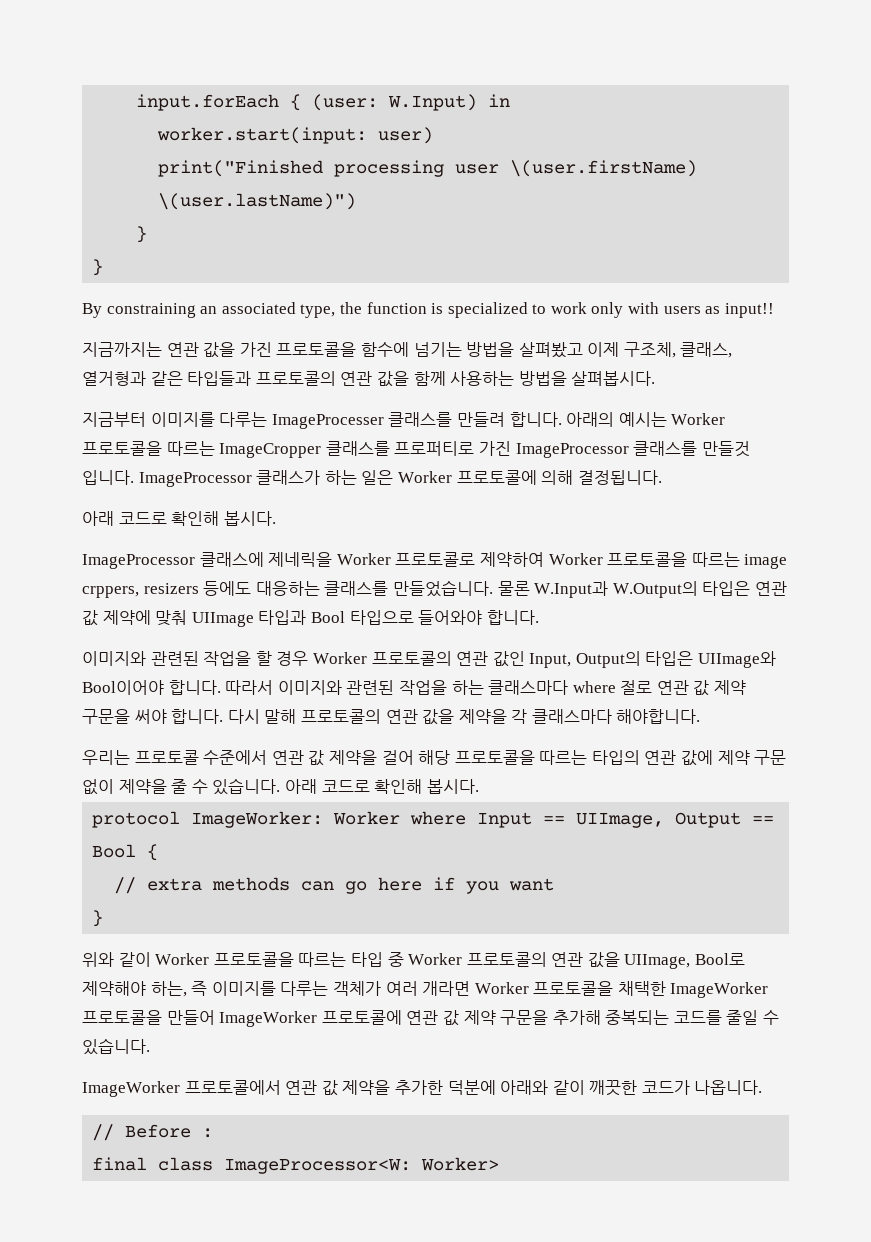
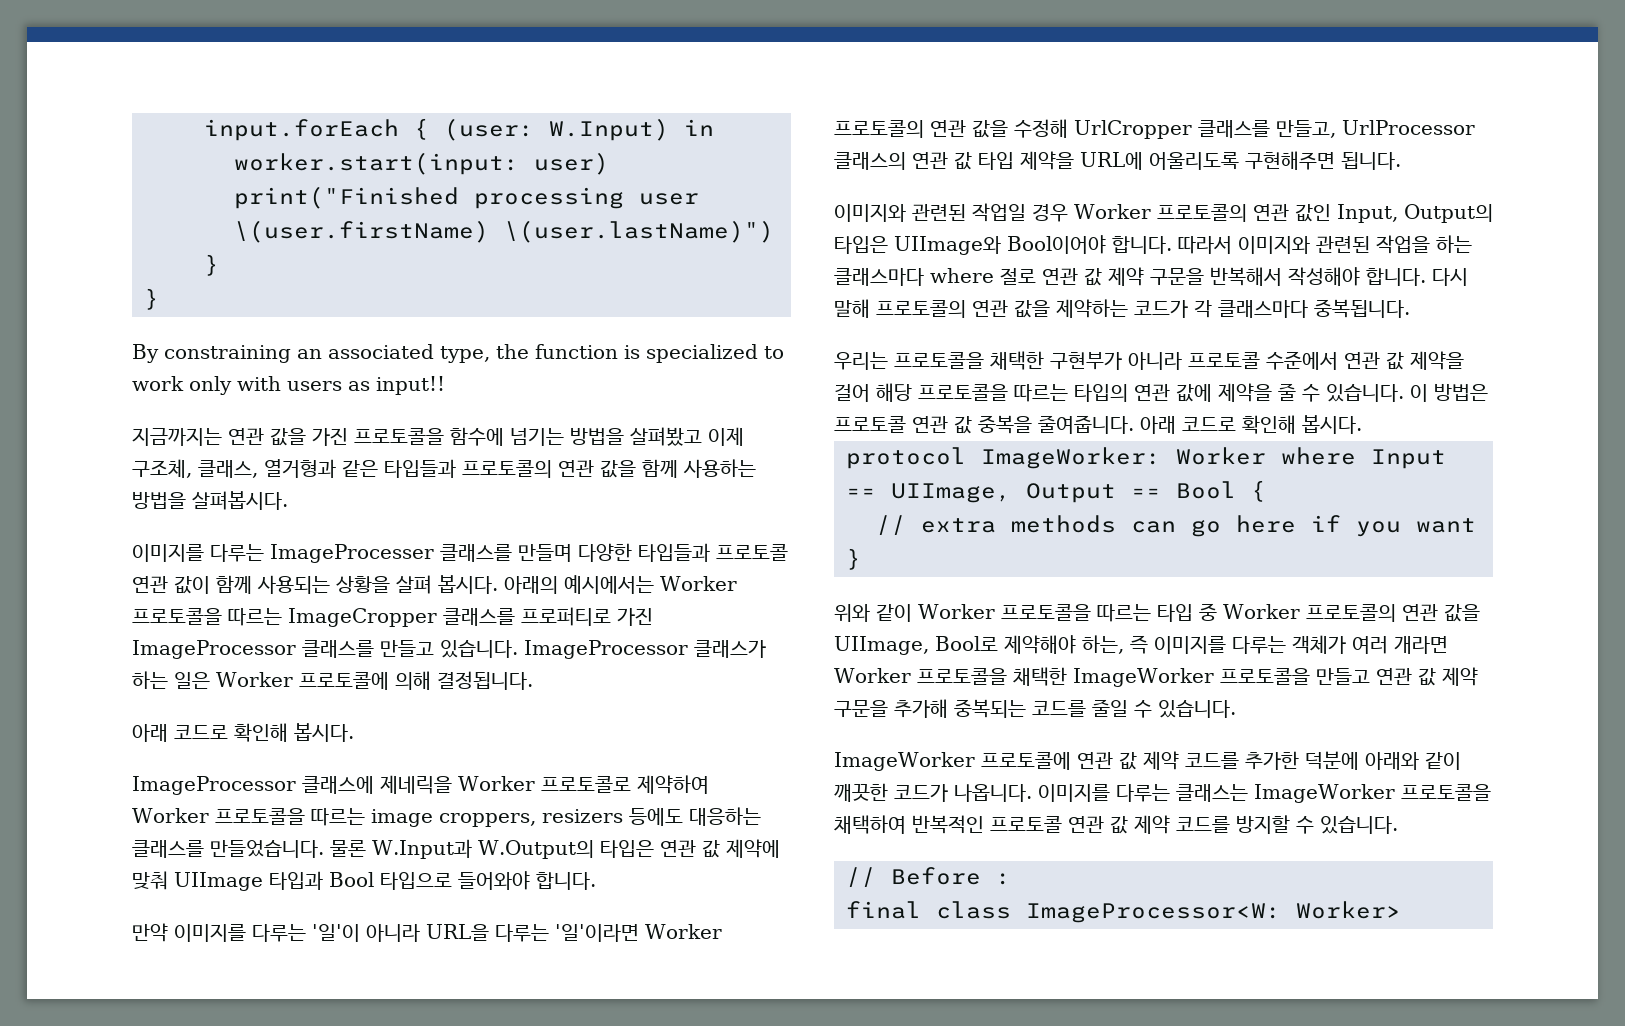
- 지금부터 이미지를 다루는 ImageProcesser 클래스를 만들려 합니다. 아래의 예시는 Worker 프로토콜을 따르는 ImageCropper 클래스를 프로퍼티로 가진 ImageProcessor 클래스를 만들것 입니다.
+ 이미지를 다루는 ImageProcesser 클래스를 만들며 다양한 타입들과 프로토콜 연관 값이 함께 사용되는 상황을 살펴 봅시다. 아래의 예시에서는 Worker 프로토콜을 따르는 ImageCropper 클래스를 프로퍼티로 가진 ImageProcessor 클래스를 만들고 있습니다.
- ImageProcessor 클래스에 제네릭을 Worker 프로토콜로 제약하여 Worker 프로토콜을 따르는 image crppers, resizers 등에도 대응하는 클래스를 만들었습니다.
+ ImageProcessor 클래스에 제네릭을 Worker 프로토콜로 제약하여 Worker 프로토콜을 따르는 image croppers, resizers 등에도 대응하는 클래스를 만들었습니다.
- 이미지와 관련된 작업을 할 경우 Worker 프로토콜의 연관 값인 Input, Output의 타입은 UIImage와 Bool이어야 합니다.
+ 만약 이미지를 다루는 '일'이 아니라 URL을 다루는 '일'이라면 Worker 프로토콜의 연관 값을 수정해 UrlCropper 클래스를 만들고, UrlProcessor 클래스의 연관 값 타입 제약을 URL에 어울리도록 구현해주면 됩니다.
+ 이미지와 관련된 작업일 경우 Worker 프로토콜의 연관 값인 Input, Output의 타입은 UIImage와 Bool이어야 합니다.
- 따라서 이미지와 관련된 작업을 하는 클래스마다 where 절로 연관 값 제약 구문을 써야 합니다.
+ 따라서 이미지와 관련된 작업을 하는 클래스마다 where 절로 연관 값 제약 구문을 반복해서 작성해야 합니다.
- 다시 말해 프로토콜의 연관 값을 제약을 각 클래스마다 해야합니다.
+ 다시 말해 프로토콜의 연관 값을 제약하는 코드가 각 클래스마다 중복됩니다.
- 우리는 프로토콜 수준에서 연관 값 제약을 걸어 해당 프로토콜을 따르는 타입의 연관 값에 제약 구문 없이 제약을 줄 수 있습니다.
+ 우리는 프로토콜을 채택한 구현부가 아니라 프로토콜 수준에서 연관 값 제약을 걸어 해당 프로토콜을 따르는 타입의 연관 값에 제약을 줄 수 있습니다.
+ 이 방법은 프로토콜 연관 값 중복을 줄여줍니다.
- 위와 같이 Worker 프로토콜을 따르는 타입 중 Worker 프로토콜의 연관 값을 UIImage, Bool로 제약해야 하는, 즉 이미지를 다루는 객체가 여러 개라면 Worker 프로토콜을 채택한 ImageWorker 프로토콜을 만들어 ImageWorker 프로토콜에 연관 값 제약 구문을 추가해 중복되는 코드를 줄일 수 있습니다.
+ 위와 같이 Worker 프로토콜을 따르는 타입 중 Worker 프로토콜의 연관 값을 UIImage, Bool로 제약해야 하는, 즉 이미지를 다루는 객체가 여러 개라면 Worker 프로토콜을 채택한 ImageWorker 프로토콜을 만들고 연관 값 제약 구문을 추가해 중복되는 코드를 줄일 수 있습니다.
- ImageWorker 프로토콜에서 연관 값 제약을 추가한 덕분에 아래와 같이 깨끗한 코드가 나옵니다.
+ ImageWorker 프로토콜에 연관 값 제약 코드를 추가한 덕분에 아래와 같이 깨끗한 코드가 나옵니다. 이미지를 다루는 클래스는 ImageWorker 프로토콜을 채택하여 반복적인 프로토콜 연관 값 제약 코드를 방지할 수 있습니다.

